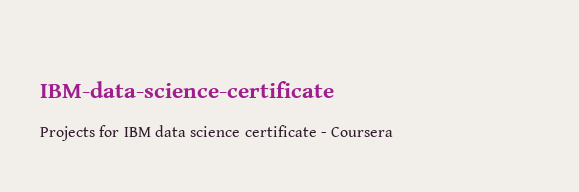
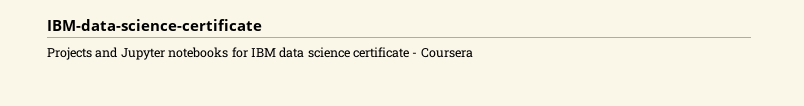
- Projects for IBM data science certificate - Coursera
+ Projects and Jupyter notebooks for IBM data science certificate - Coursera

